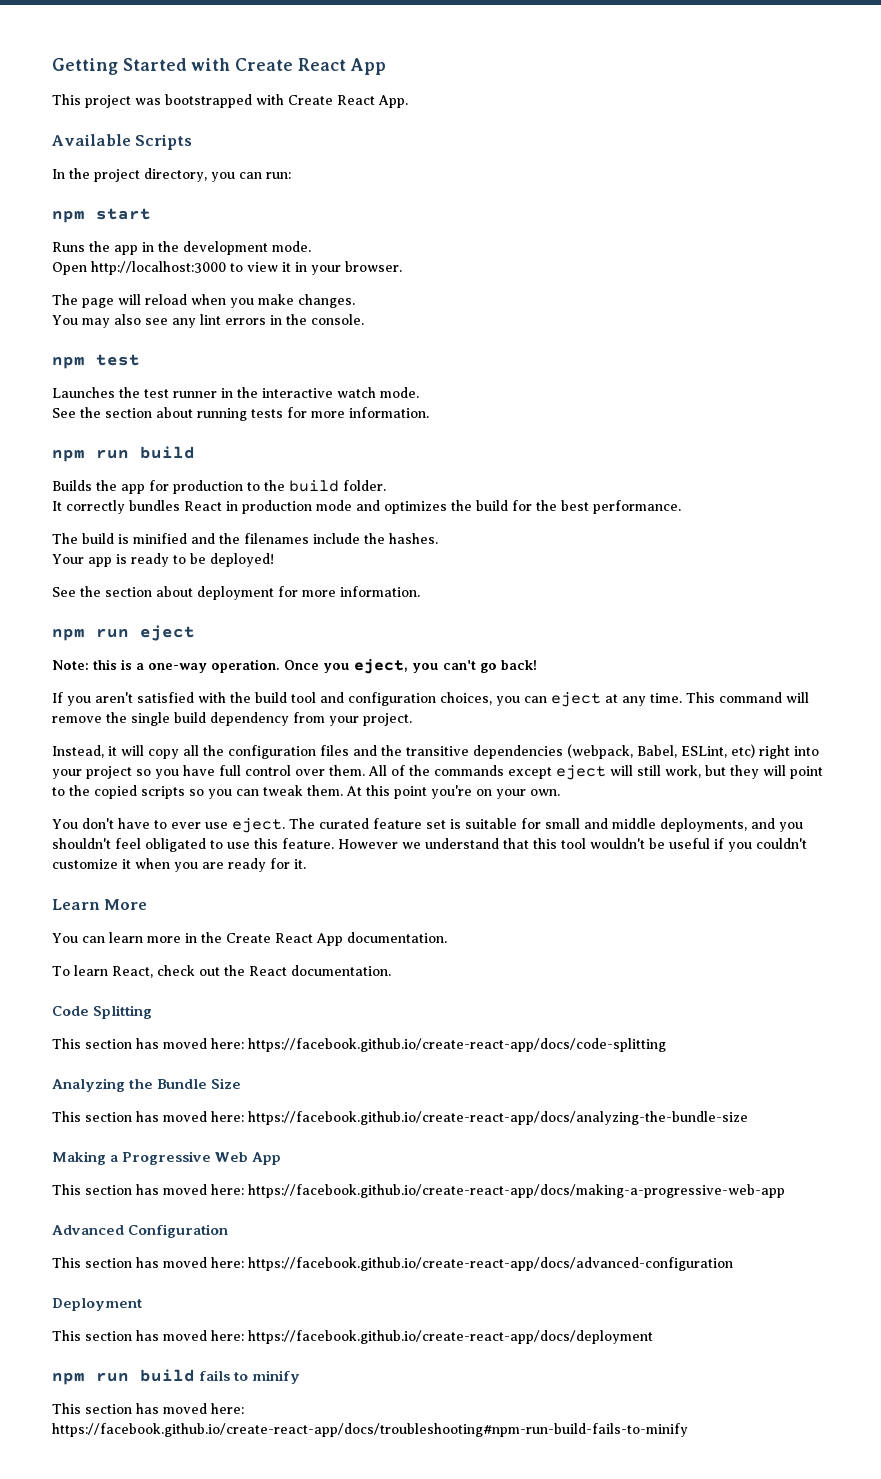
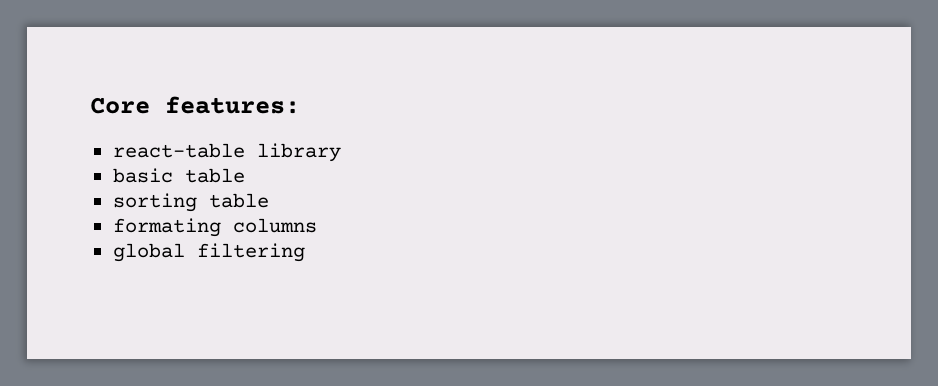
- Getting Started with Create React App
- This project was bootstrapped with Create React App.
- Available Scripts
- In the project directory, you can run:
- npm start
- Runs the app in the development mode.
- Open http://localhost:3000 to view it in your browser.
- The page will reload when you make changes.
- You may also see any lint errors in the console.
- npm test
- Launches the test runner in the interactive watch mode.
- See the section about running tests for more information.
- npm run build
- Builds the app for production to the build folder.
- It correctly bundles React in production mode and optimizes the build for the best performance.
- The build is minified and the filenames include the hashes.
- Your app is ready to be deployed!
- See the section about deployment for more information.
- npm run eject
- Note: this is a one-way operation. Once you eject, you can't go back!
- If you aren't satisfied with the build tool and configuration choices, you can eject at any time. This command will remove the single build dependency from your project.
- Instead, it will copy all the configuration files and the transitive dependencies (webpack, Babel, ESLint, etc) right into your project so you have full control over them. All of the commands except eject will still work, but they will point to the copied scripts so you can tweak them. At this point you're on your own.
- You don't have to ever use eject. The curated feature set is suitable for small and middle deployments, and you shouldn't feel obligated to use this feature. However we understand that this tool wouldn't be useful if you couldn't customize it when you are ready for it.
- Learn More
- You can learn more in the Create React App documentation.
- To learn React, check out the React documentation.
- Code Splitting
- This section has moved here: https://facebook.github.io/create-react-app/docs/code-splitting
- Analyzing the Bundle Size
- This section has moved here: https://facebook.github.io/create-react-app/docs/analyzing-the-bundle-size
- Making a Progressive Web App
- This section has moved here: https://facebook.github.io/create-react-app/docs/making-a-progressive-web-app
- Advanced Configuration
- This section has moved here: https://facebook.github.io/create-react-app/docs/advanced-configuration
- Deployment
- This section has moved here: https://facebook.github.io/create-react-app/docs/deployment
- npm run build fails to minify
- This section has moved here: https://facebook.github.io/create-react-app/docs/troubleshooting#npm-run-build-fails-to-minify
+ Core features:
+ react-table library
+ basic table
+ sorting table
+ formating columns
+ global filtering

